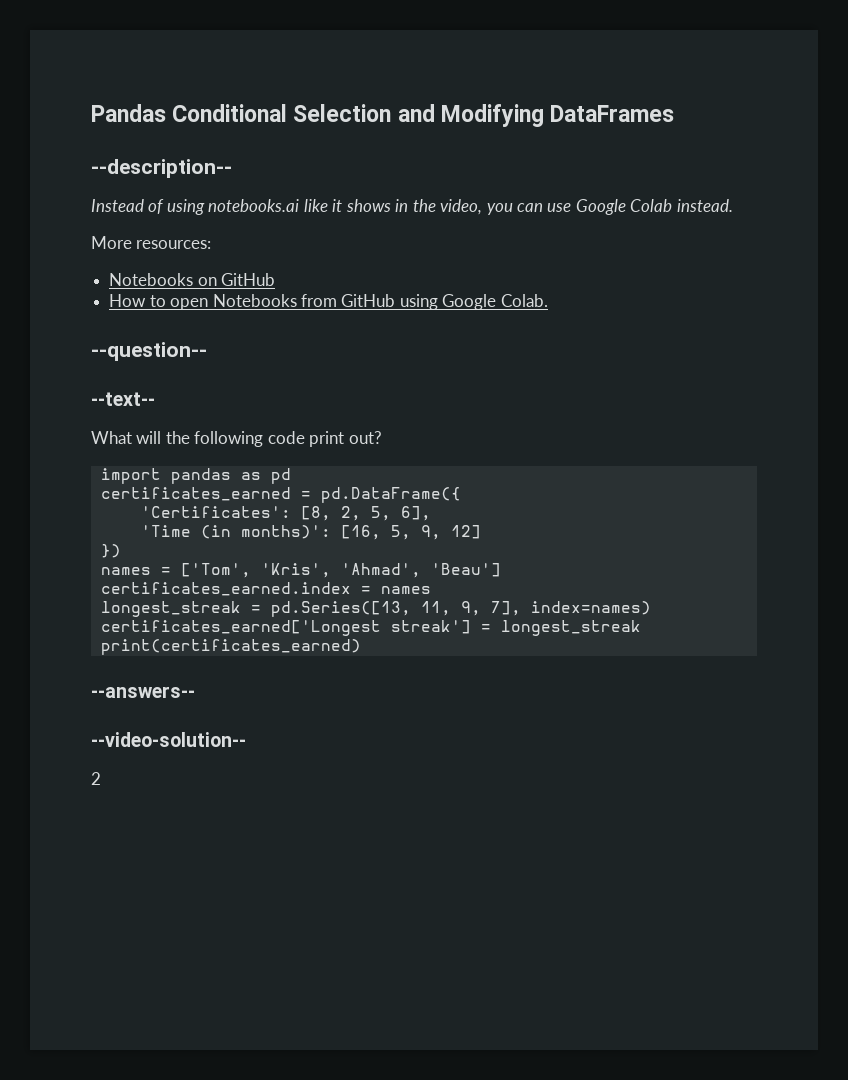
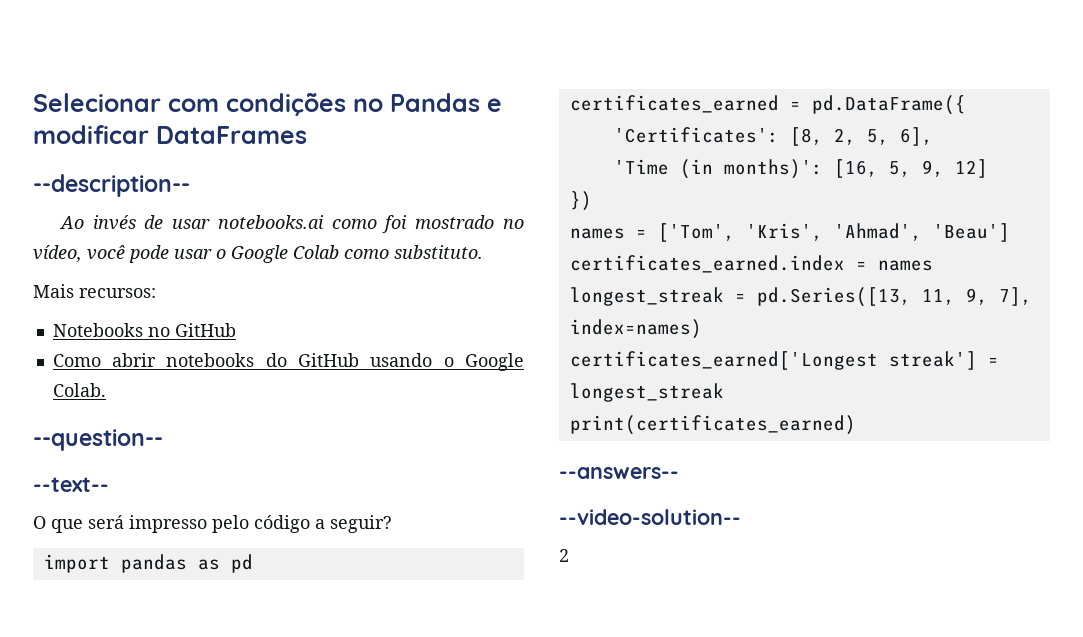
- Pandas Conditional Selection and Modifying DataFrames
+ Selecionar com condições no Pandas e modificar DataFrames
  --description--
- Instead of using notebooks.ai like it shows in the video, you can use Google Colab instead.
- More resources:
- Notebooks on GitHub
+ Ao invés de usar notebooks.ai como foi mostrado no vídeo, você pode usar o Google Colab como substituto.
+ Mais recursos:
+ Notebooks no GitHub
- How to open Notebooks from GitHub using Google Colab.
+ Como abrir notebooks do GitHub usando o Google Colab.
  --question--
  --text--
- What will the following code print out?
+ O que será impresso pelo código a seguir?

